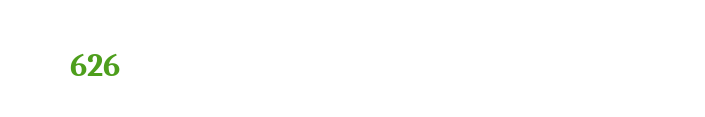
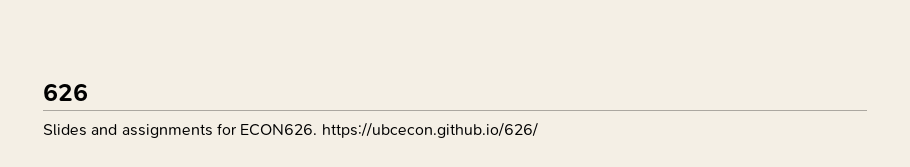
+ Slides and assignments for ECON626. https://ubcecon.github.io/626/

